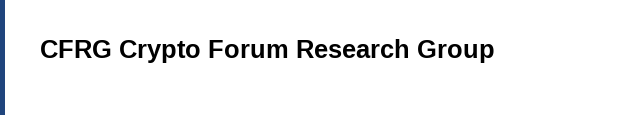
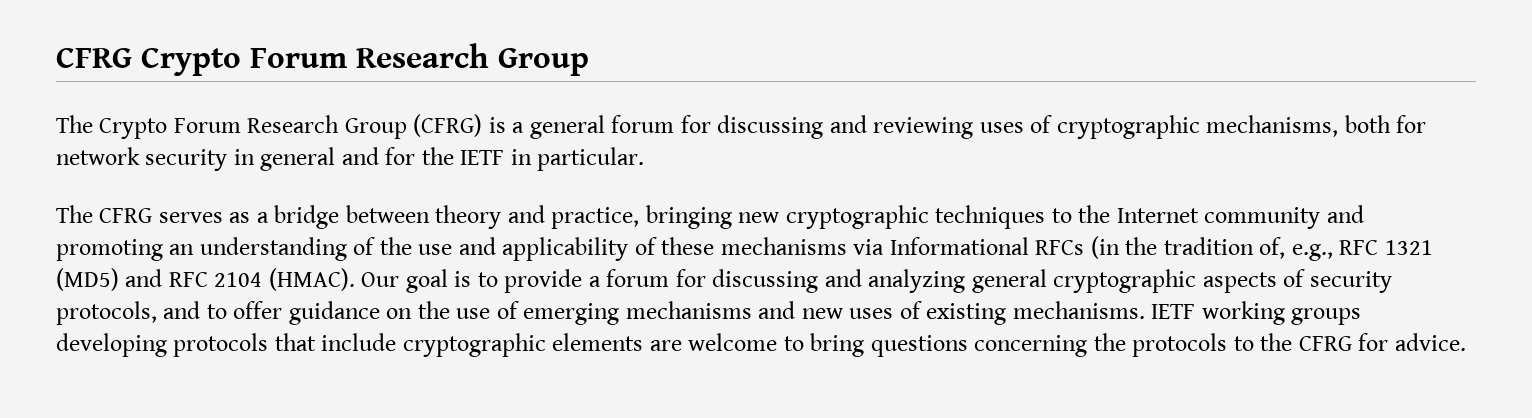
+ The Crypto Forum Research Group (CFRG) is a general forum for discussing and reviewing uses of cryptographic mechanisms, both for network security in general and for the IETF in particular.
+ The CFRG serves as a bridge between theory and practice, bringing new cryptographic techniques to the Internet community and promoting an understanding of the use and applicability of these mechanisms via Informational RFCs (in the tradition of, e.g., RFC 1321 (MD5) and RFC 2104 (HMAC). Our goal is to provide a forum for discussing and analyzing general cryptographic aspects of security protocols, and to offer guidance on the use of emerging mechanisms and new uses of existing mechanisms. IETF working groups developing protocols that include cryptographic elements are welcome to bring questions concerning the protocols to the CFRG for advice.

